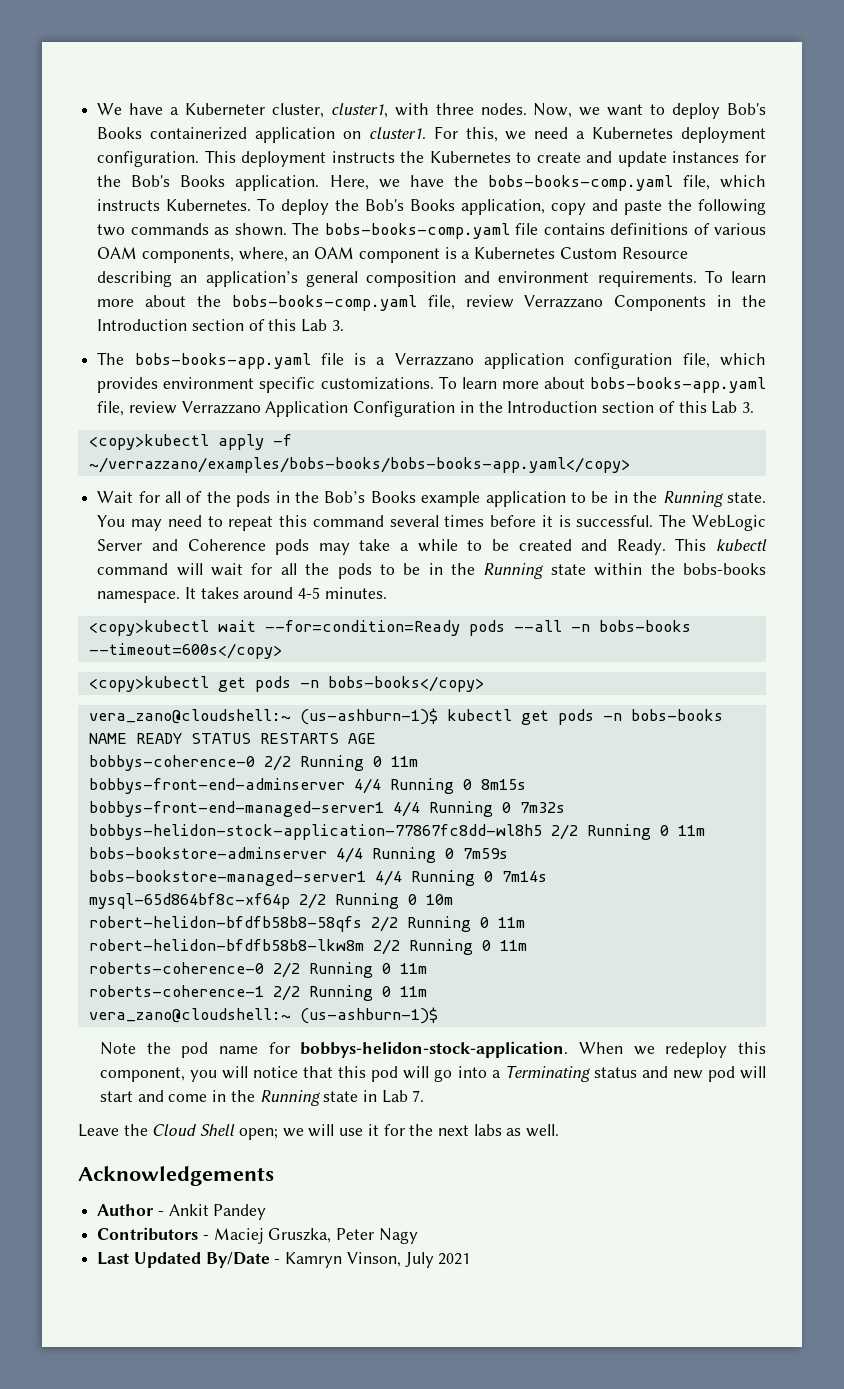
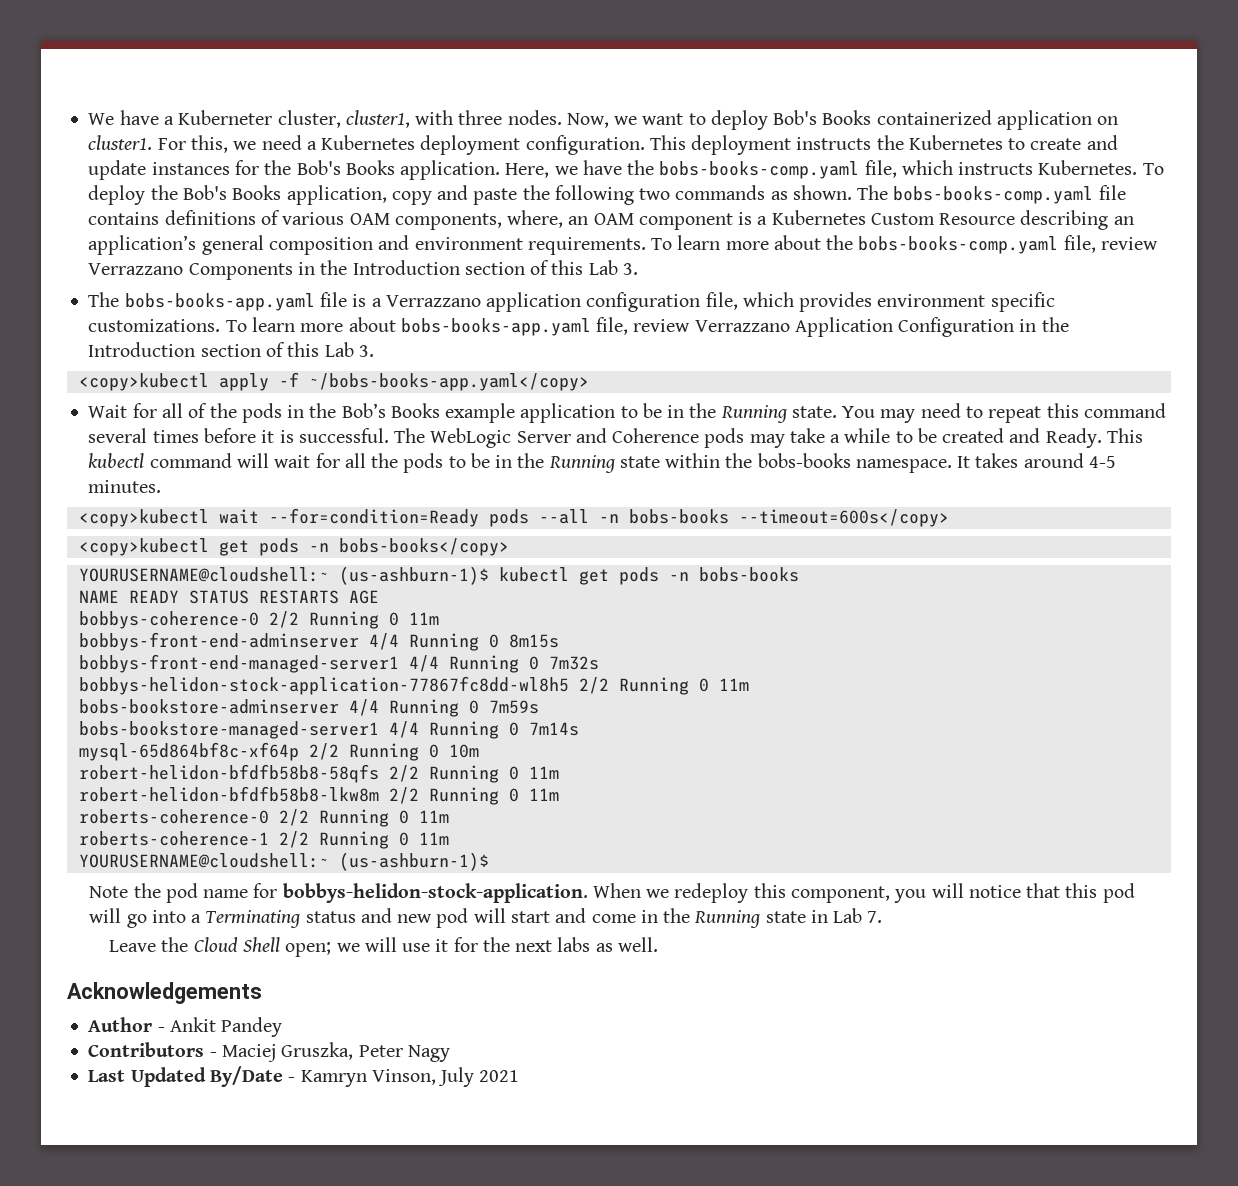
- <copy>kubectl apply -f ~/verrazzano/examples/bobs-books/bobs-books-app.yaml</copy>
+ <copy>kubectl apply -f ~/bobs-books-app.yaml</copy>
- vera_zano@cloudshell:~ (us-ashburn-1)$ kubectl get pods -n bobs-books
+ YOURUSERNAME@cloudshell:~ (us-ashburn-1)$ kubectl get pods -n bobs-books
  roberts-coherence-1 2/2 Running 0 11m
- vera_zano@cloudshell:~ (us-ashburn-1)$
+ YOURUSERNAME@cloudshell:~ (us-ashburn-1)$

